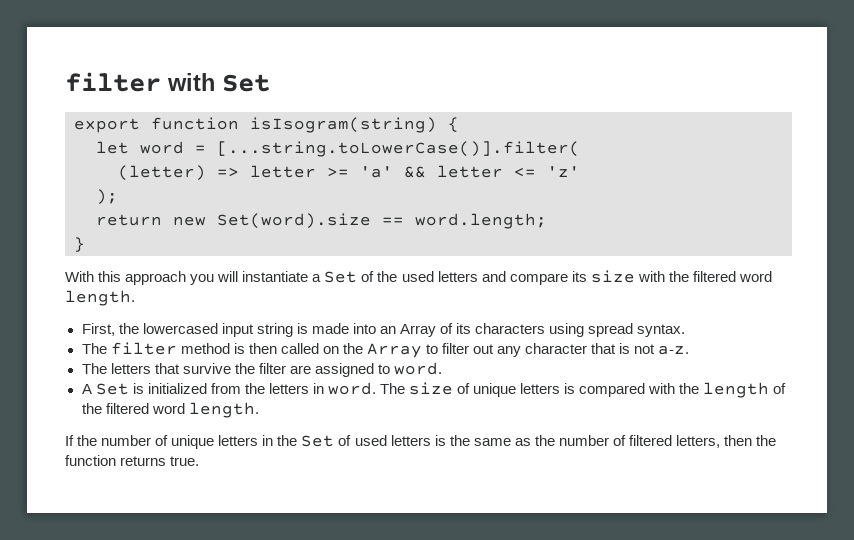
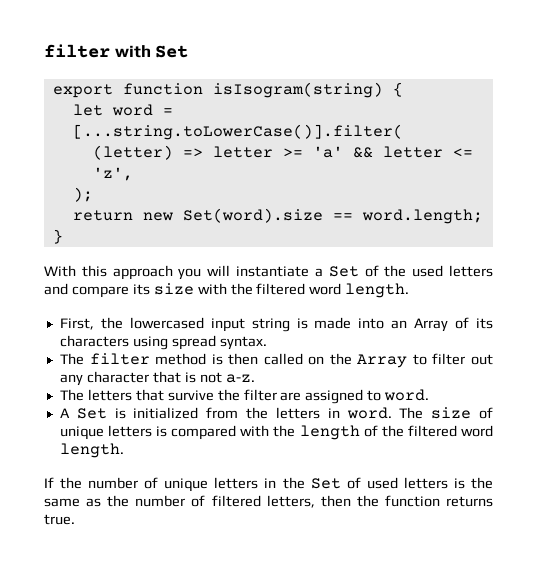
- (letter) => letter >= 'a' && letter <= 'z'
+ (letter) => letter >= 'a' && letter <= 'z',

